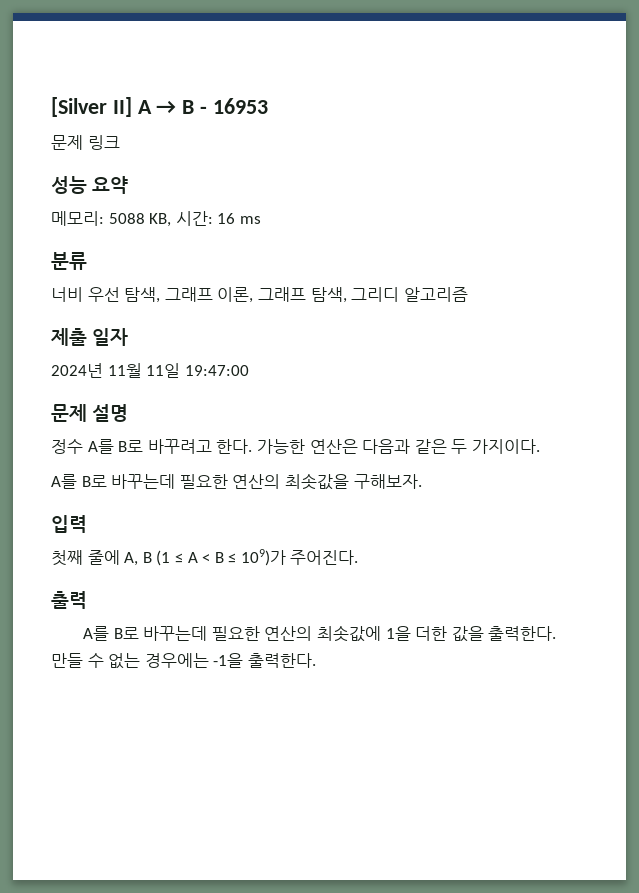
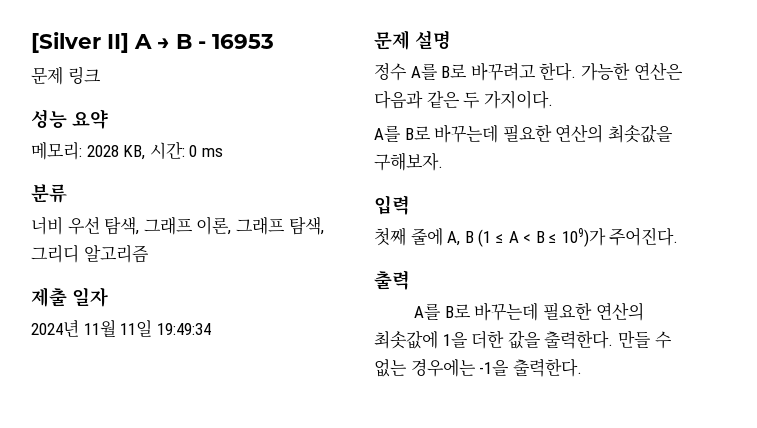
- 메모리: 5088 KB, 시간: 16 ms
+ 메모리: 2028 KB, 시간: 0 ms
- 2024년 11월 11일 19:47:00
+ 2024년 11월 11일 19:49:34

